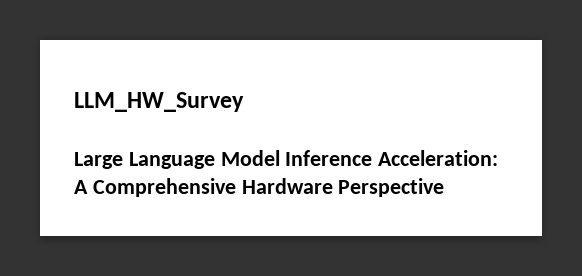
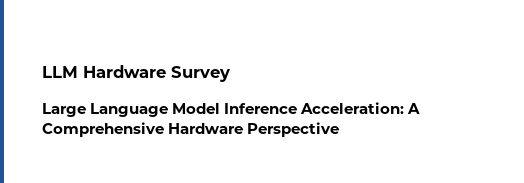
- LLM_HW_Survey
+ LLM Hardware Survey

